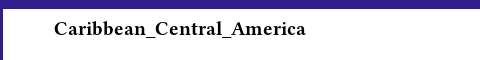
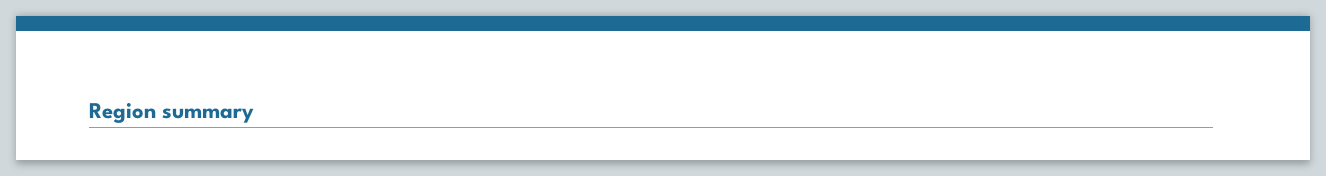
- Caribbean_Central_America
+ Region summary

